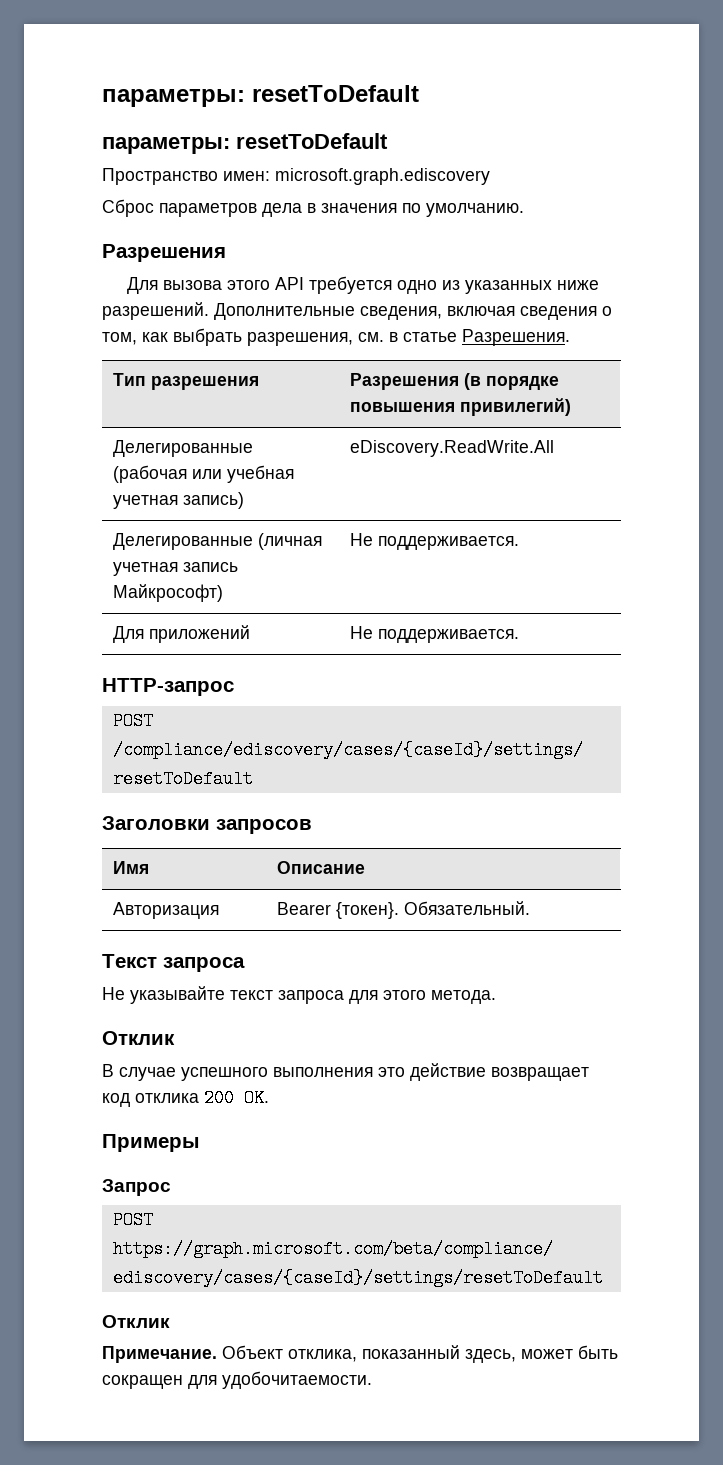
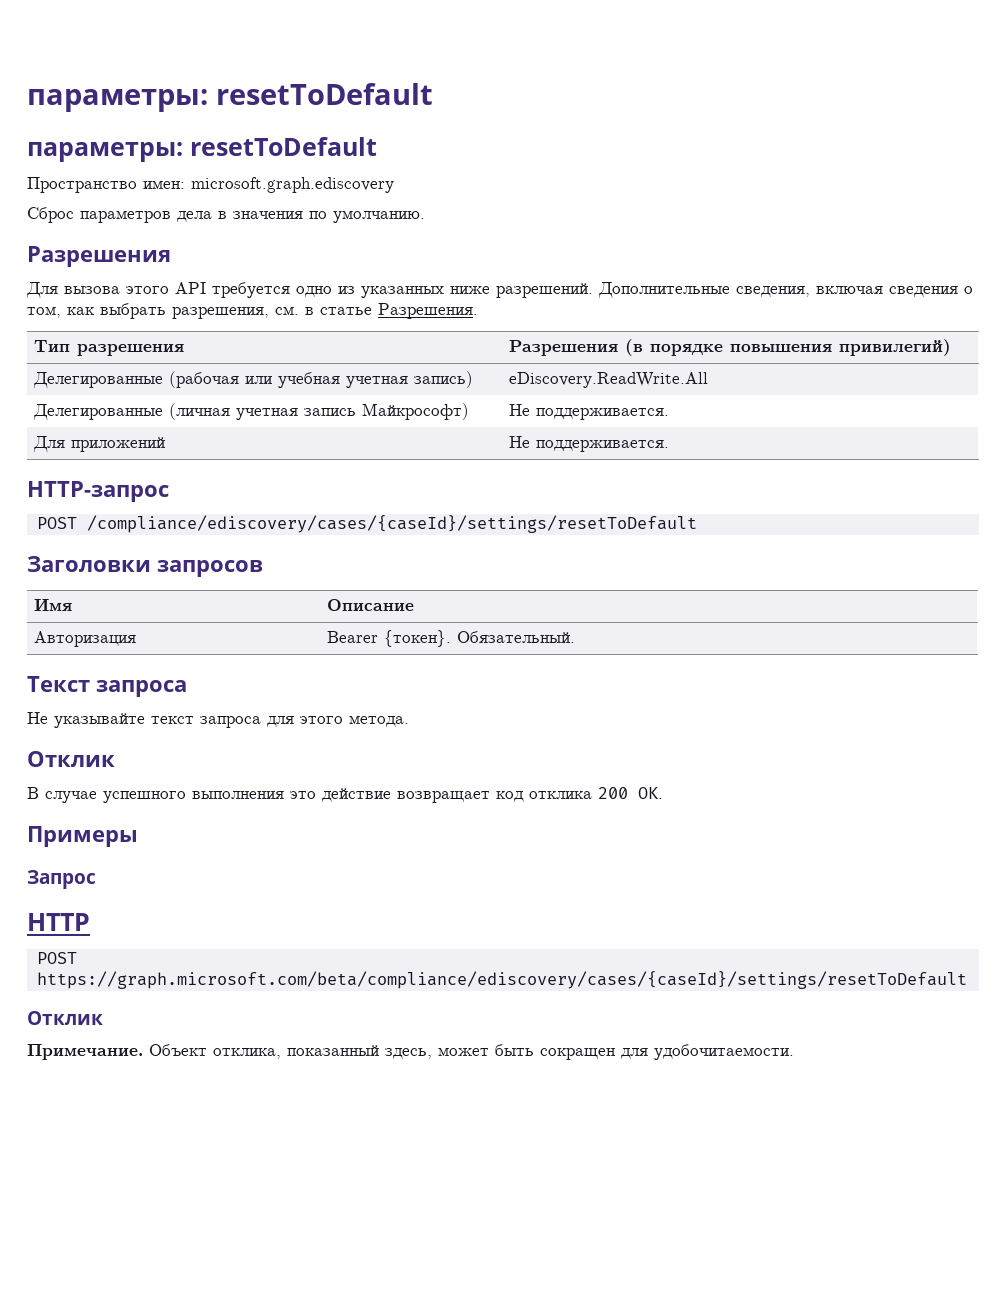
+ HTTP

